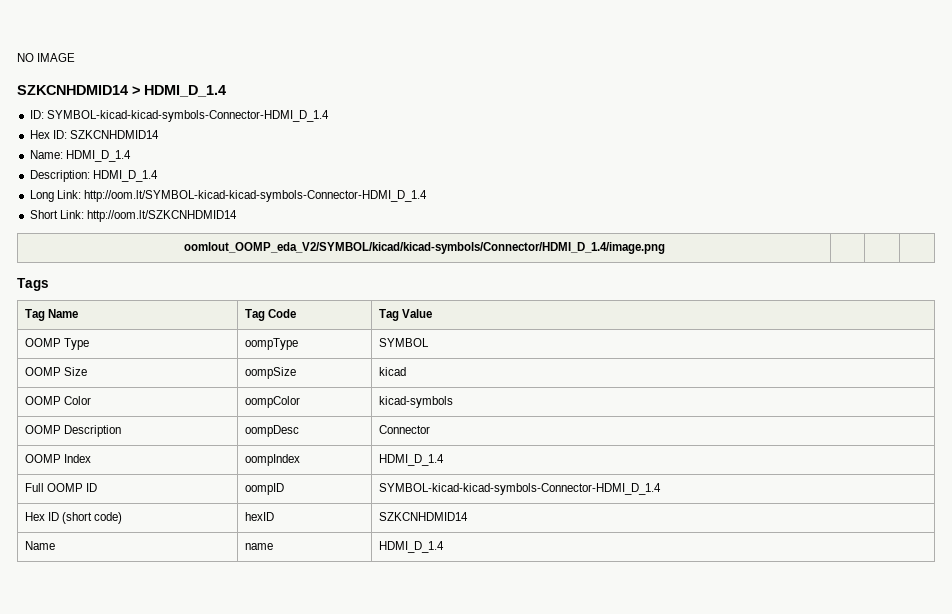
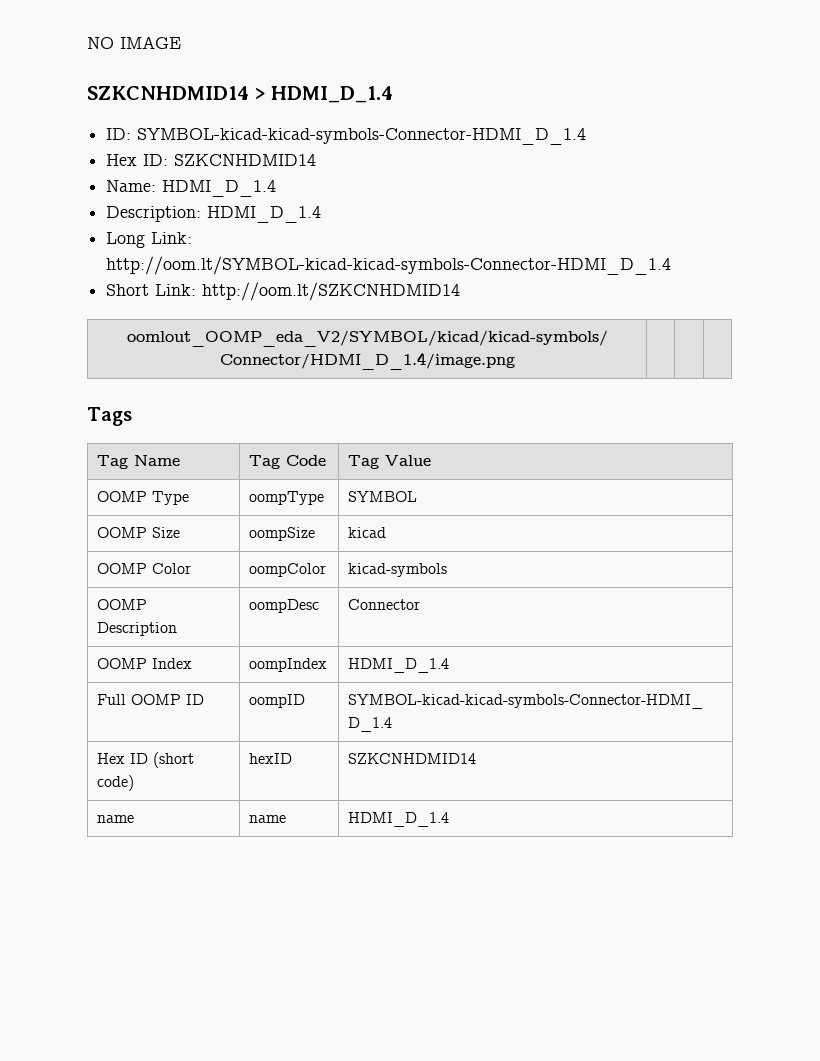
- Name | name | HDMI_D_1.4
+ name | name | HDMI_D_1.4

